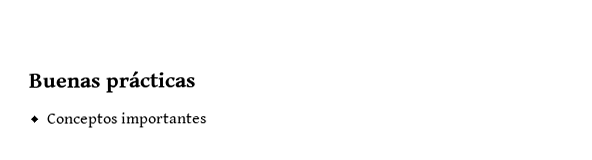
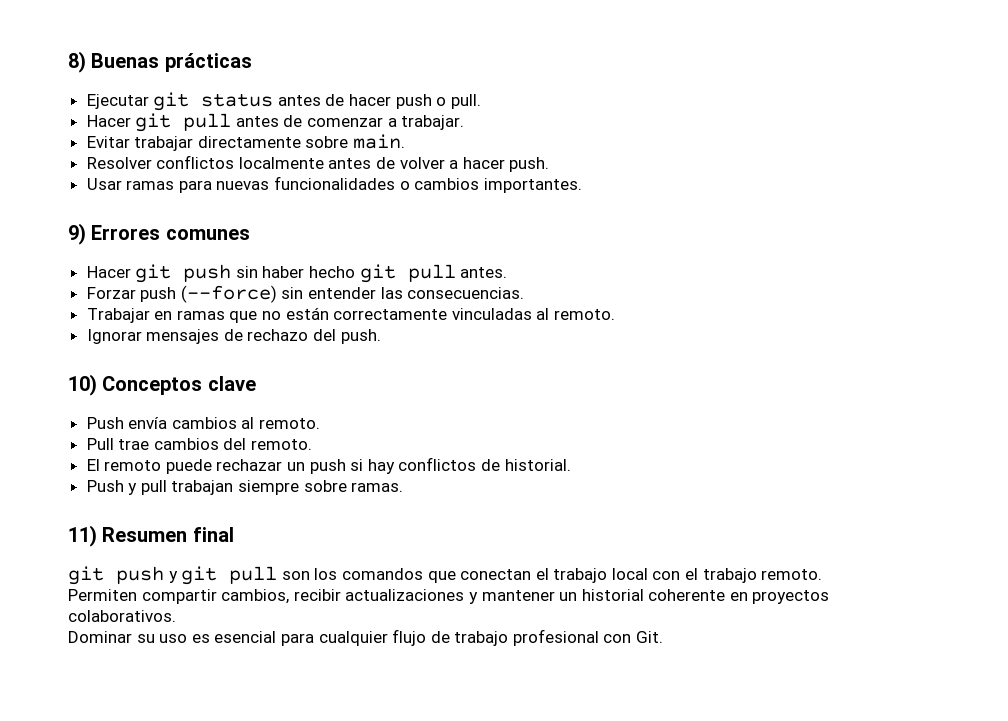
- Buenas prácticas
+ 8) Buenas prácticas
- Conceptos importantes
+ Ejecutar git status antes de hacer push o pull.
+ Hacer git pull antes de comenzar a trabajar.
+ Evitar trabajar directamente sobre main.
+ Resolver conflictos localmente antes de volver a hacer push.
+ Usar ramas para nuevas funcionalidades o cambios importantes.
+ 9) Errores comunes
+ Hacer git push sin haber hecho git pull antes.
+ Forzar push (--force) sin entender las consecuencias.
+ Trabajar en ramas que no están correctamente vinculadas al remoto.
+ Ignorar mensajes de rechazo del push.
+ 10) Conceptos clave
+ Push envía cambios al remoto.
+ Pull trae cambios del remoto.
+ El remoto puede rechazar un push si hay conflictos de historial.
+ Push y pull trabajan siempre sobre ramas.
+ 11) Resumen final
+ git push y git pull son los comandos que conectan el trabajo local con el trabajo remoto.
+ Permiten compartir cambios, recibir actualizaciones y mantener un historial coherente en proyectos colaborativos.
+ Dominar su uso es esencial para cualquier flujo de trabajo profesional con Git.

